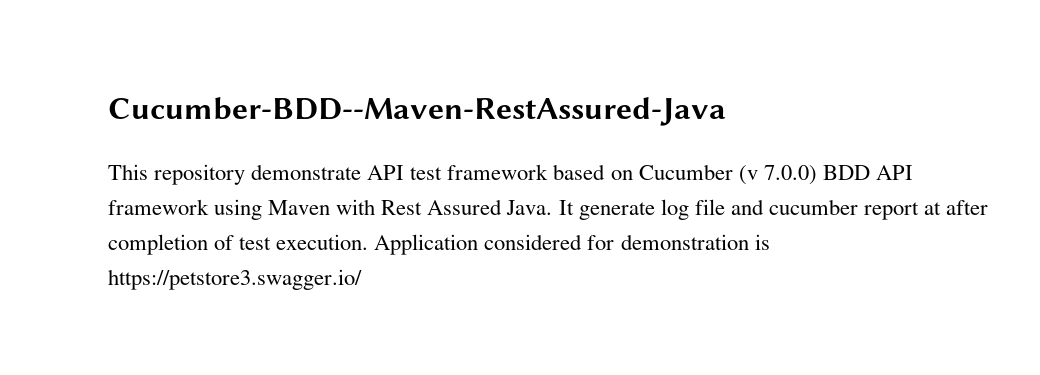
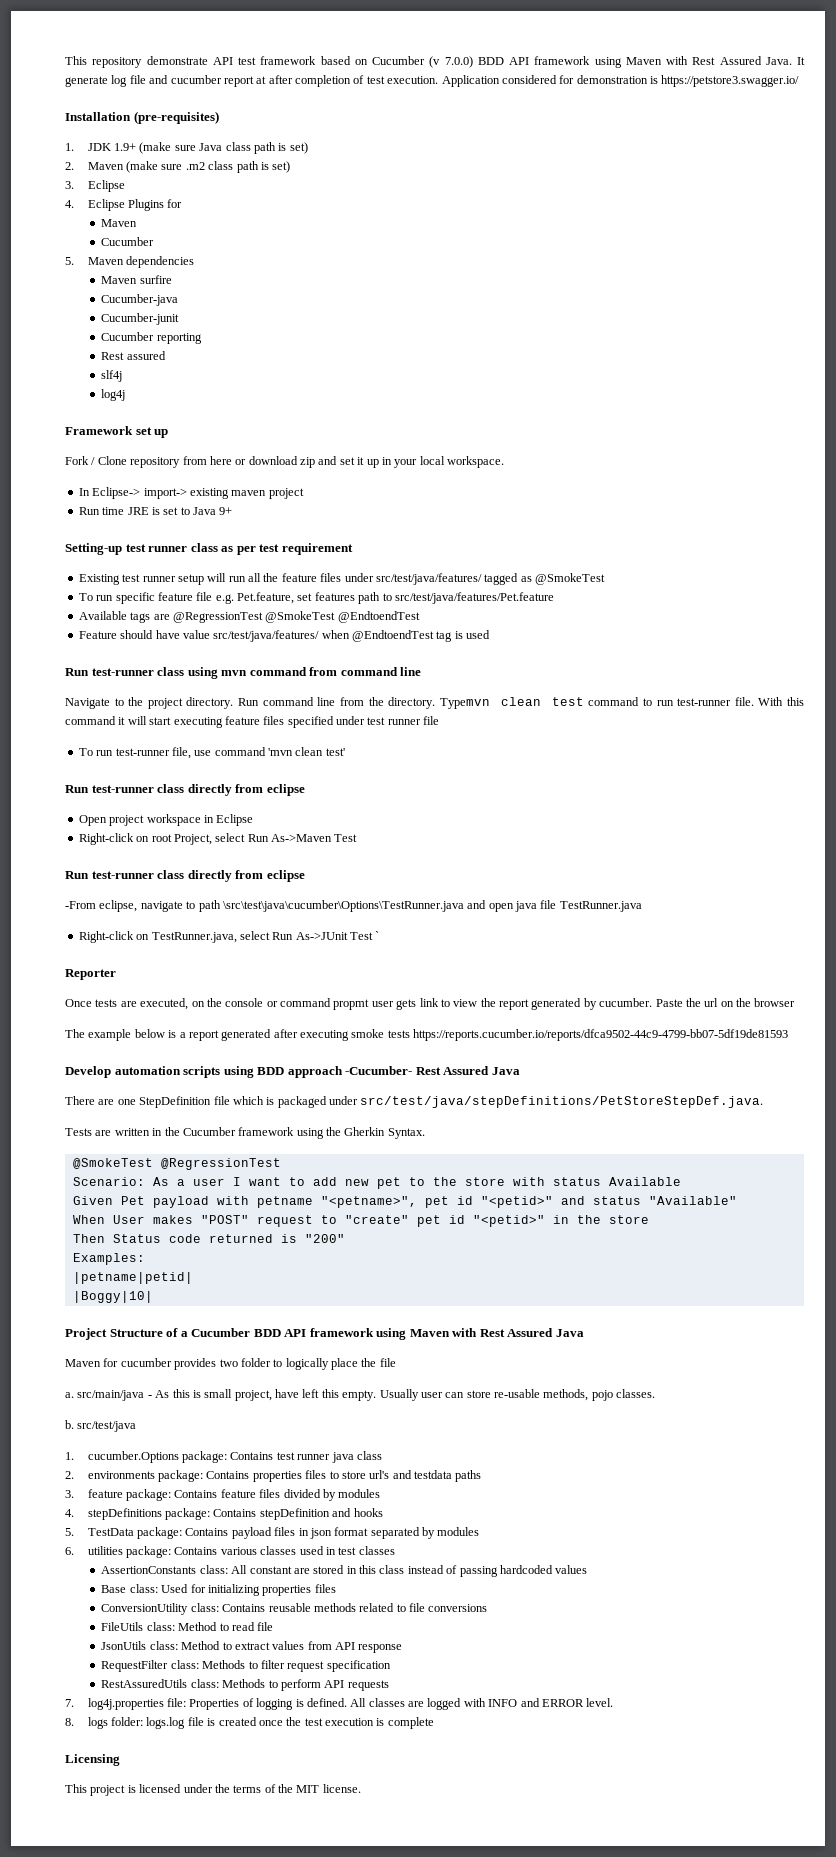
- Cucumber-BDD--Maven-RestAssured-Java
+ Installation (pre-requisites)
+ 1. JDK 1.9+ (make sure Java class path is set)
+ 2. Maven (make sure .m2 class path is set)
+ 3. Eclipse
+ 4. Eclipse Plugins for
+ Maven
+ Cucumber
+ 5. Maven dependencies
+ Maven surfire
+ Cucumber-java
+ Cucumber-junit
+ Cucumber reporting
+ Rest assured
+ slf4j
+ log4j
+ Framework set up
+ Fork / Clone repository from here or download zip and set it up in your local workspace.
+ In Eclipse-> import-> existing maven project
+ Run time JRE is set to Java 9+
+ Setting-up test runner class as per test requirement
+ Existing test runner setup will run all the feature files under src/test/java/features/ tagged as @SmokeTest
+ To run specific feature file e.g. Pet.feature, set features path to src/test/java/features/Pet.feature
+ Available tags are @RegressionTest @SmokeTest @EndtoendTest
+ Feature should have value src/test/java/features/ when @EndtoendTest tag is used
+ Run test-runner class using mvn command from command line
+ Navigate to the project directory. Run command line from the directory. Typemvn clean test command to run test-runner file. With this command it will start executing feature files specified under test runner file
+ To run test-runner file, use command 'mvn clean test'
+ Run test-runner class directly from eclipse
+ Open project workspace in Eclipse
+ Right-click on root Project, select Run As->Maven Test
+ Run test-runner class directly from eclipse
+ -From eclipse, navigate to path \src\test\java\cucumber\Options\TestRunner.java and open java file TestRunner.java
+ Right-click on TestRunner.java, select Run As->JUnit Test `
+ Reporter
+ Once tests are executed, on the console or command propmt user gets link to view the report generated by cucumber. Paste the url on the browser
+ The example below is a report generated after executing smoke tests https://reports.cucumber.io/reports/dfca9502-44c9-4799-bb07-5df19de81593
+ Develop automation scripts using BDD approach -Cucumber- Rest Assured Java
+ There are one StepDefinition file which is packaged under src/test/java/stepDefinitions/PetStoreStepDef.java.
+ Tests are written in the Cucumber framework using the Gherkin Syntax.
+ @SmokeTest @RegressionTest
+ Scenario: As a user I want to add new pet to the store with status Available
+ Given Pet payload with petname "<petname>", pet id "<petid>" and status "Available"
+ When User makes "POST" request to "create" pet id "<petid>" in the store
+ Then Status code returned is "200"
+ Examples:
+ |petname|petid|
+ |Boggy|10|
+ Project Structure of a Cucumber BDD API framework using Maven with Rest Assured Java
+ Maven for cucumber provides two folder to logically place the file
+ a. src/main/java - As this is small project, have left this empty. Usually user can store re-usable methods, pojo classes.
+ b. src/test/java
+ 1. cucumber.Options package: Contains test runner java class
+ 2. environments package: Contains properties files to store url's and testdata paths
+ 3. feature package: Contains feature files divided by modules
+ 4. stepDefinitions package: Contains stepDefinition and hooks
+ 5. TestData package: Contains payload files in json format separated by modules
+ 6. utilities package: Contains various classes used in test classes
+ AssertionConstants class: All constant are stored in this class instead of passing hardcoded values
+ Base class: Used for initializing properties files
+ ConversionUtility class: Contains reusable methods related to file conversions
+ FileUtils class: Method to read file
+ JsonUtils class: Method to extract values from API response
+ RequestFilter class: Methods to filter request specification
+ RestAssuredUtils class: Methods to perform API requests
+ 7. log4j.properties file: Properties of logging is defined. All classes are logged with INFO and ERROR level.
+ 8. logs folder: logs.log file is created once the test execution is complete
+ Licensing
+ This project is licensed under the terms of the MIT license.

